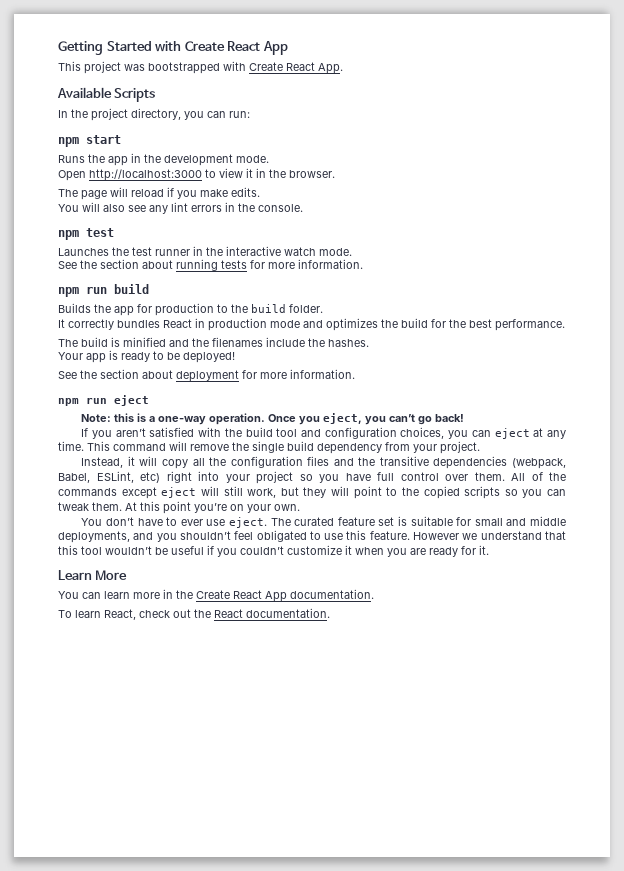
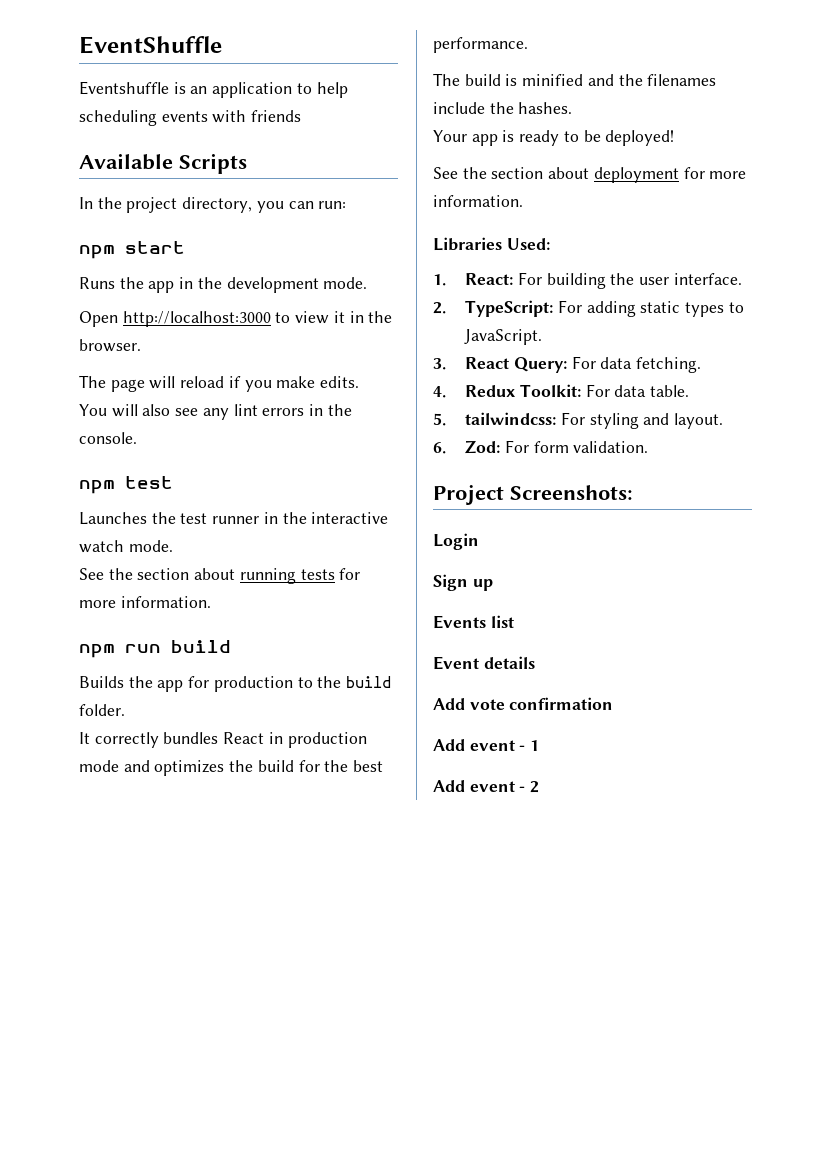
- Getting Started with Create React App
- This project was bootstrapped with Create React App.
+ EventShuffle
+ Eventshuffle is an application to help scheduling events with friends
- npm run eject
- Note: this is a one-way operation. Once you eject, you can’t go back!
- If you aren’t satisfied with the build tool and configuration choices, you can eject at any time. This command will remove the single build dependency from your project.
- Instead, it will copy all the configuration files and the transitive dependencies (webpack, Babel, ESLint, etc) right into your project so you have full control over them. All of the commands except eject will still work, but they will point to the copied scripts so you can tweak them. At this point you’re on your own.
- You don’t have to ever use eject. The curated feature set is suitable for small and middle deployments, and you shouldn’t feel obligated to use this feature. However we understand that this tool wouldn’t be useful if you couldn’t customize it when you are ready for it.
- Learn More
- You can learn more in the Create React App documentation.
- To learn React, check out the React documentation.
+ Libraries Used:
+ 1. React: For building the user interface.
+ 2. TypeScript: For adding static types to JavaScript.
+ 3. React Query: For data fetching.
+ 4. Redux Toolkit: For data table.
+ 5. tailwindcss: For styling and layout.
+ 6. Zod: For form validation.
+ Project Screenshots:
+ Login
+ Sign up
+ Events list
+ Event details
+ Add vote confirmation
+ Add event - 1
+ Add event - 2

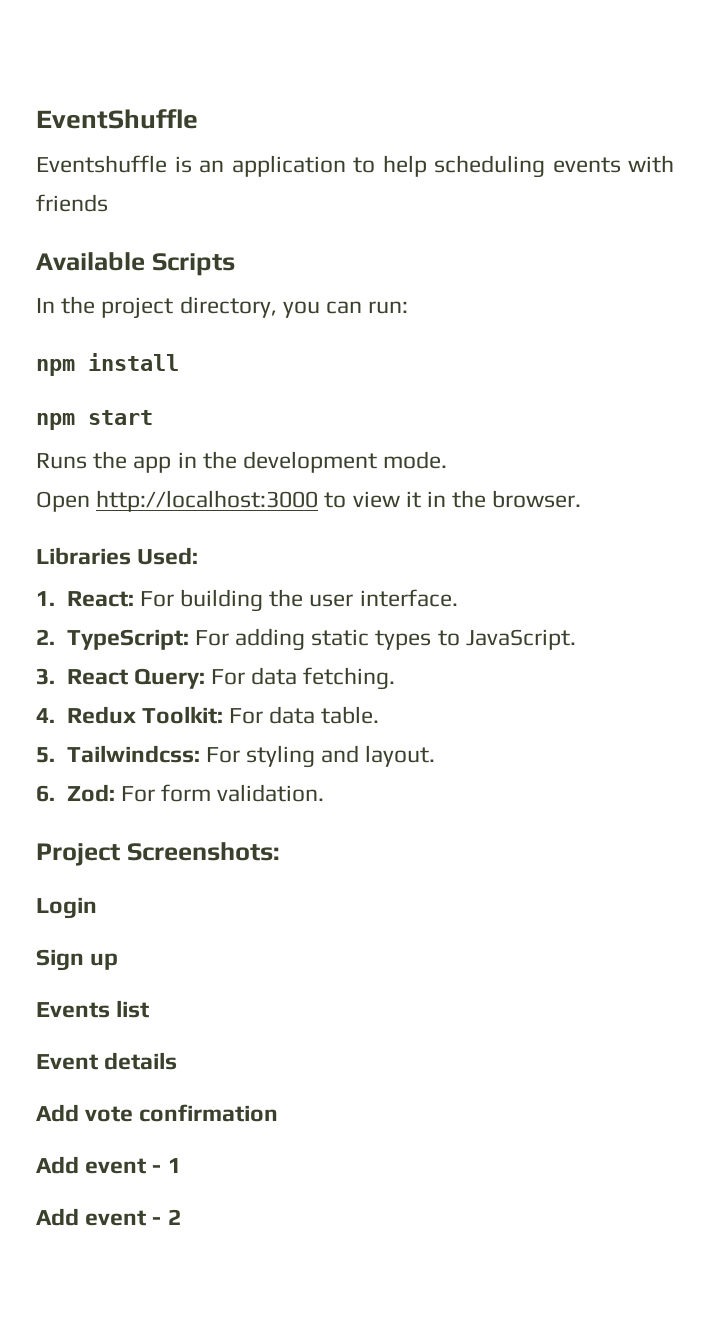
+ npm install
- The page will reload if you make edits.
- You will also see any lint errors in the console.
- npm test
- Launches the test runner in the interactive watch mode.
- See the section about running tests for more information.
- npm run build
- Builds the app for production to the build folder.
- It correctly bundles React in production mode and optimizes the build for the best performance.
- The build is minified and the filenames include the hashes.
- Your app is ready to be deployed!
- See the section about deployment for more information.
- 5. tailwindcss: For styling and layout.
+ 5. Tailwindcss: For styling and layout.

